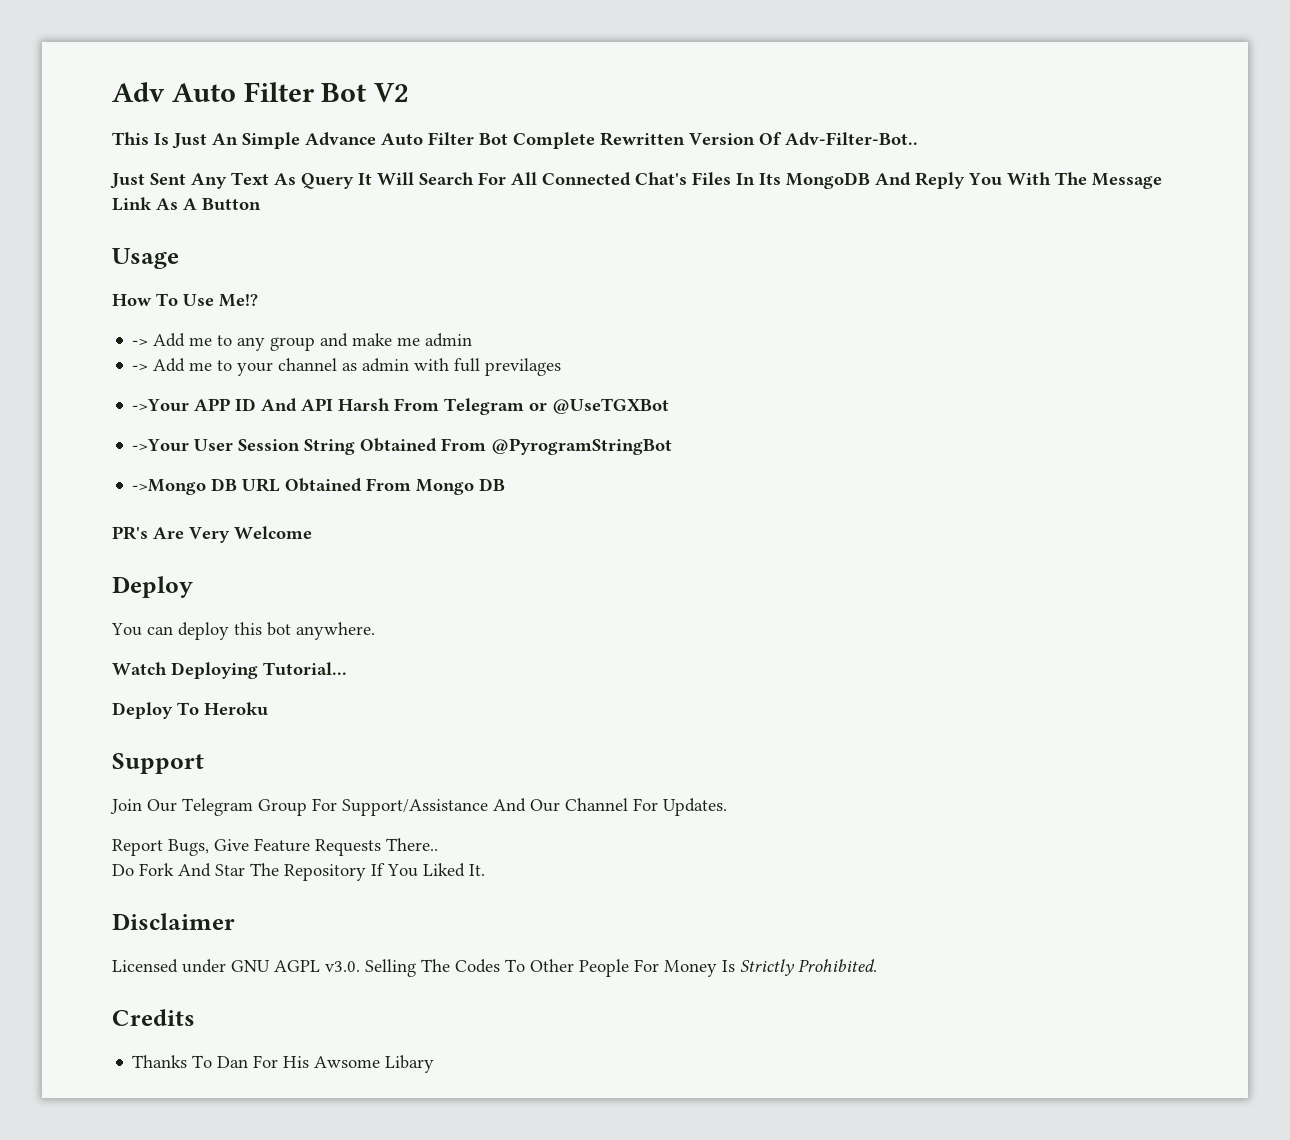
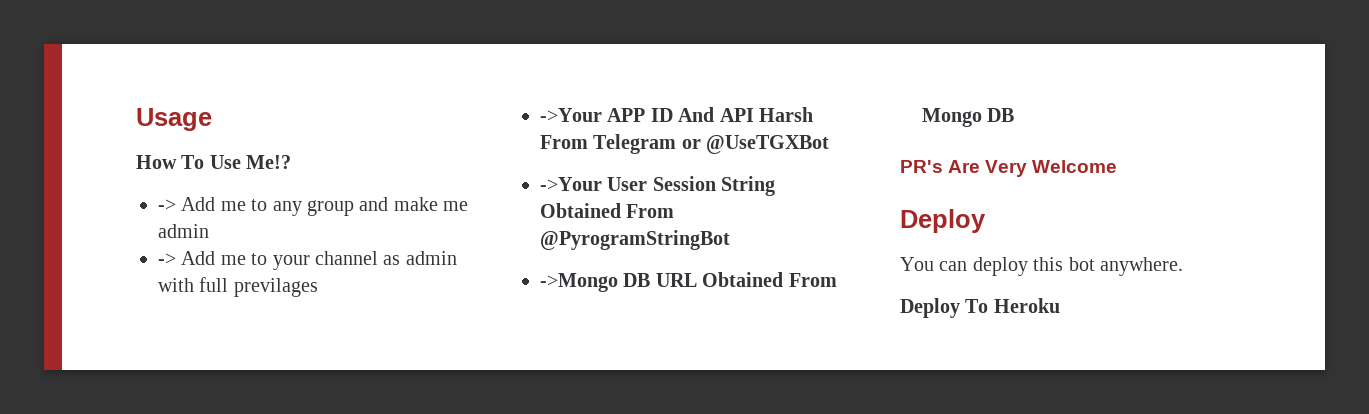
- Adv Auto Filter Bot V2
- This Is Just An Simple Advance Auto Filter Bot Complete Rewritten Version Of Adv-Filter-Bot..
- Just Sent Any Text As Query It Will Search For All Connected Chat's Files In Its MongoDB And Reply You With The Message Link As A Button
- Watch Deploying Tutorial...
- Support
- Join Our Telegram Group For Support/Assistance And Our Channel For Updates.
- Report Bugs, Give Feature Requests There..
- Do Fork And Star The Repository If You Liked It.
- Disclaimer
- Licensed under GNU AGPL v3.0. Selling The Codes To Other People For Money Is Strictly Prohibited.
- Credits
- Thanks To Dan For His Awsome Libary

